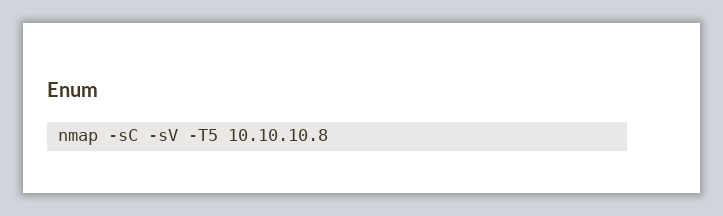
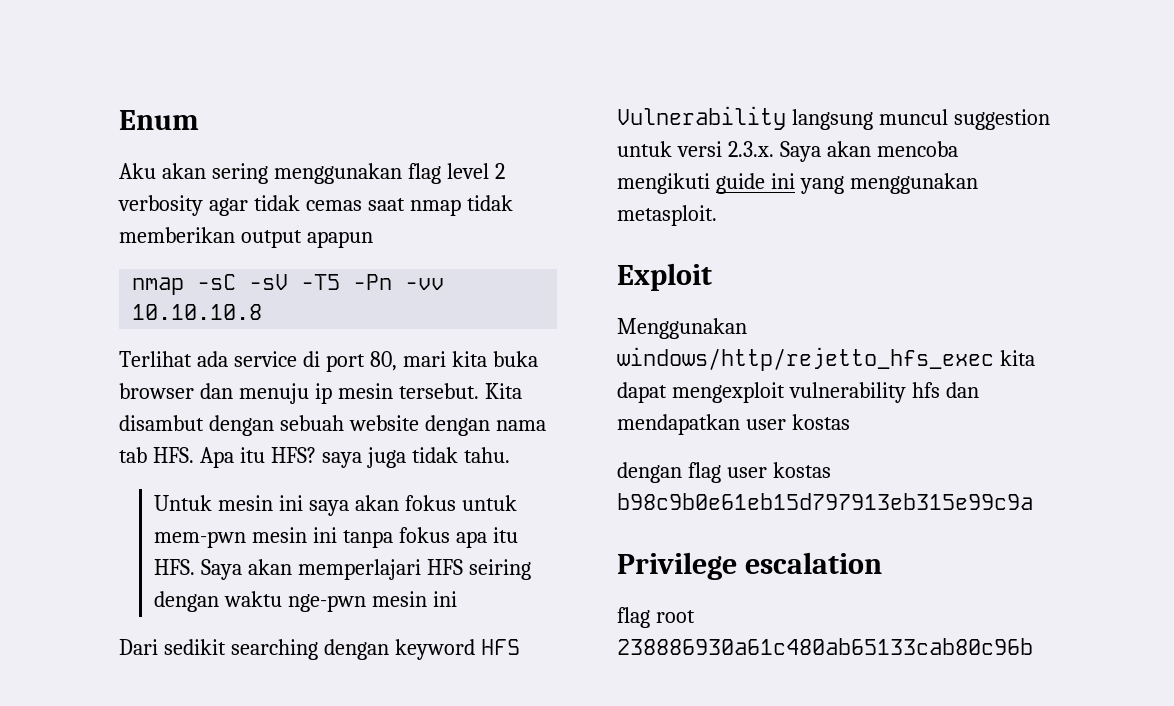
+ Aku akan sering menggunakan flag level 2 verbosity agar tidak cemas saat nmap tidak memberikan output apapun
- nmap -sC -sV -T5 10.10.10.8
+ nmap -sC -sV -T5 -Pn -vv 10.10.10.8
+ Terlihat ada service di port 80, mari kita buka browser dan menuju ip mesin tersebut. Kita disambut dengan sebuah website dengan nama tab HFS. Apa itu HFS? saya juga tidak tahu.
+ Untuk mesin ini saya akan fokus untuk mem-pwn mesin ini tanpa fokus apa itu HFS. Saya akan memperlajari HFS seiring dengan waktu nge-pwn mesin ini
+ Dari sedikit searching dengan keyword HFS Vulnerability langsung muncul suggestion untuk versi 2.3.x. Saya akan mencoba mengikuti guide ini yang menggunakan metasploit.
+ Exploit
+ Menggunakan windows/http/rejetto_hfs_exec kita dapat mengexploit vulnerability hfs dan mendapatkan user kostas
+ dengan flag user kostas b98c9b0e61eb15d797913eb315e99c9a
+ Privilege escalation
+ flag root 238886930a61c480ab65133cab80c96b

